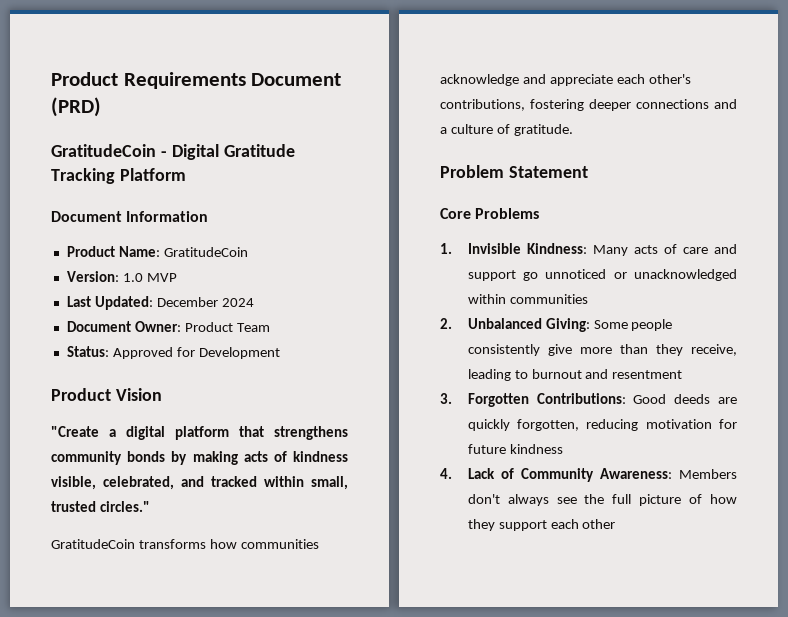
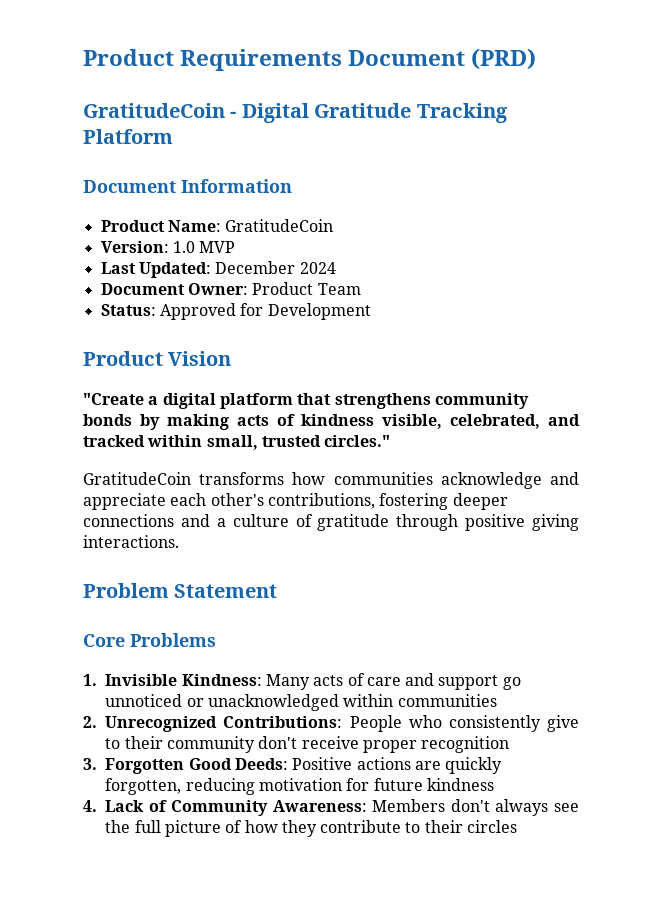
- GratitudeCoin transforms how communities acknowledge and appreciate each other's contributions, fostering deeper connections and a culture of gratitude.
+ GratitudeCoin transforms how communities acknowledge and appreciate each other's contributions, fostering deeper connections and a culture of gratitude through positive giving interactions.
- 2. Unbalanced Giving: Some people consistently give more than they receive, leading to burnout and resentment
- 3. Forgotten Contributions: Good deeds are quickly forgotten, reducing motivation for future kindness
+ 2. Unrecognized Contributions: People who consistently give to their community don't receive proper recognition
+ 3. Forgotten Good Deeds: Positive actions are quickly forgotten, reducing motivation for future kindness
- 4. Lack of Community Awareness: Members don't always see the full picture of how they support each other
+ 4. Lack of Community Awareness: Members don't always see the full picture of how they contribute to their circles

